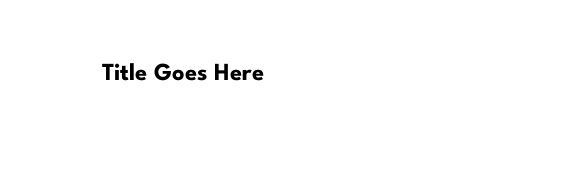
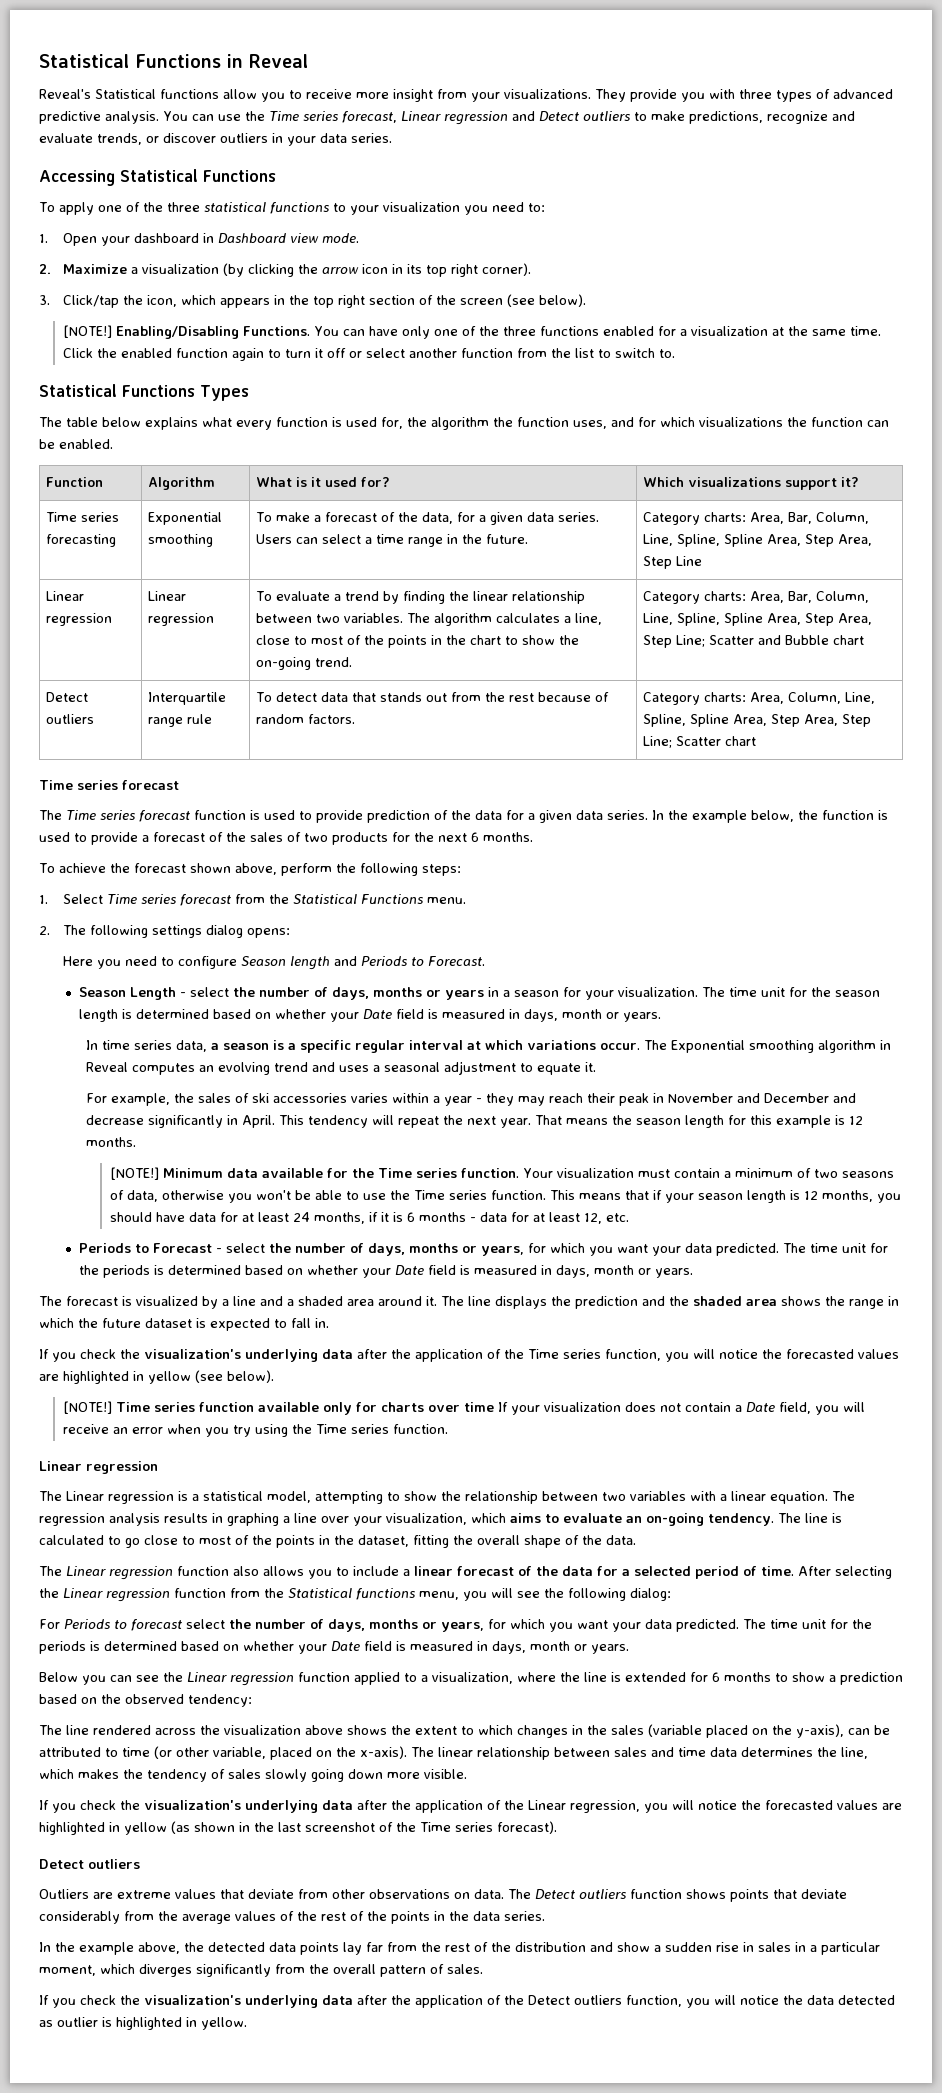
- Title Goes Here
+ Statistical Functions in Reveal
+ Reveal's Statistical functions allow you to receive more insight from your visualizations. They provide you with three types of advanced predictive analysis. You can use the Time series forecast, Linear regression and Detect outliers to make predictions, recognize and evaluate trends, or discover outliers in your data series.
+ Accessing Statistical Functions
+ To apply one of the three statistical functions to your visualization you need to:
+ 1. Open your dashboard in Dashboard view mode.
+ 2. Maximize a visualization (by clicking the arrow icon in its top right corner).
+ 3. Click/tap the icon, which appears in the top right section of the screen (see below).
+ [NOTE!] Enabling/Disabling Functions. You can have only one of the three functions enabled for a visualization at the same time. Click the enabled function again to turn it off or select another function from the list to switch to.
+ Statistical Functions Types
+ The table below explains what every function is used for, the algorithm the function uses, and for which visualizations the function can be enabled.
+ Function | Algorithm | What is it used for? | Which visualizations support it?
+ Time series forecasting | Exponential smoothing | To make a forecast of the data, for a given data series. Users can select a time range in the future. | Category charts: Area, Bar, Column, Line, Spline, Spline Area, Step Area, Step Line
+ Linear regression | Linear regression | To evaluate a trend by finding the linear relationship between two variables. The algorithm calculates a line, close to most of the points in the chart to show the on-going trend. | Category charts: Area, Bar, Column, Line, Spline, Spline Area, Step Area, Step Line; Scatter and Bubble chart
+ Detect outliers | Interquartile range rule | To detect data that stands out from the rest because of random factors. | Category charts: Area, Column, Line, Spline, Spline Area, Step Area, Step Line; Scatter chart
+ Time series forecast
+ The Time series forecast function is used to provide prediction of the data for a given data series. In the example below, the function is used to provide a forecast of the sales of two products for the next 6 months.
+ To achieve the forecast shown above, perform the following steps:
+ 1. Select Time series forecast from the Statistical Functions menu.
+ 2. The following settings dialog opens:
+ Here you need to configure Season length and Periods to Forecast.
+ Season Length - select the number of days, months or years in a season for your visualization. The time unit for the season length is determined based on whether your Date field is measured in days, month or years.
+ In time series data, a season is a specific regular interval at which variations occur. The Exponential smoothing algorithm in Reveal computes an evolving trend and uses a seasonal adjustment to equate it.
+ For example, the sales of ski accessories varies within a year - they may reach their peak in November and December and decrease significantly in April. This tendency will repeat the next year. That means the season length for this example is 12 months.
+ [NOTE!] Minimum data available for the Time series function. Your visualization must contain a minimum of two seasons of data, otherwise you won't be able to use the Time series function. This means that if your season length is 12 months, you should have data for at least 24 months, if it is 6 months - data for at least 12, etc.
+ Periods to Forecast - select the number of days, months or years, for which you want your data predicted. The time unit for the periods is determined based on whether your Date field is measured in days, month or years.
+ The forecast is visualized by a line and a shaded area around it. The line displays the prediction and the shaded area shows the range in which the future dataset is expected to fall in.
+ If you check the visualization's underlying data after the application of the Time series function, you will notice the forecasted values are highlighted in yellow (see below).
+ [NOTE!] Time series function available only for charts over time If your visualization does not contain a Date field, you will receive an error when you try using the Time series function.
+ Linear regression
+ The Linear regression is a statistical model, attempting to show the relationship between two variables with a linear equation. The regression analysis results in graphing a line over your visualization, which aims to evaluate an on-going tendency. The line is calculated to go close to most of the points in the dataset, fitting the overall shape of the data.
+ The Linear regression function also allows you to include a linear forecast of the data for a selected period of time. After selecting the Linear regression function from the Statistical functions menu, you will see the following dialog:
+ For Periods to forecast select the number of days, months or years, for which you want your data predicted. The time unit for the periods is determined based on whether your Date field is measured in days, month or years.
+ Below you can see the Linear regression function applied to a visualization, where the line is extended for 6 months to show a prediction based on the observed tendency:
+ The line rendered across the visualization above shows the extent to which changes in the sales (variable placed on the y-axis), can be attributed to time (or other variable, placed on the x-axis). The linear relationship between sales and time data determines the line, which makes the tendency of sales slowly going down more visible.
+ If you check the visualization's underlying data after the application of the Linear regression, you will notice the forecasted values are highlighted in yellow (as shown in the last screenshot of the Time series forecast).
+ Detect outliers
+ Outliers are extreme values that deviate from other observations on data. The Detect outliers function shows points that deviate considerably from the average values of the rest of the points in the data series.
+ In the example above, the detected data points lay far from the rest of the distribution and show a sudden rise in sales in a particular moment, which diverges significantly from the overall pattern of sales.
+ If you check the visualization's underlying data after the application of the Detect outliers function, you will notice the data detected as outlier is highlighted in yellow.

